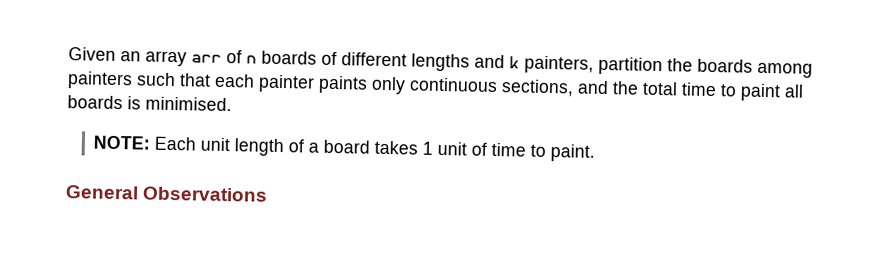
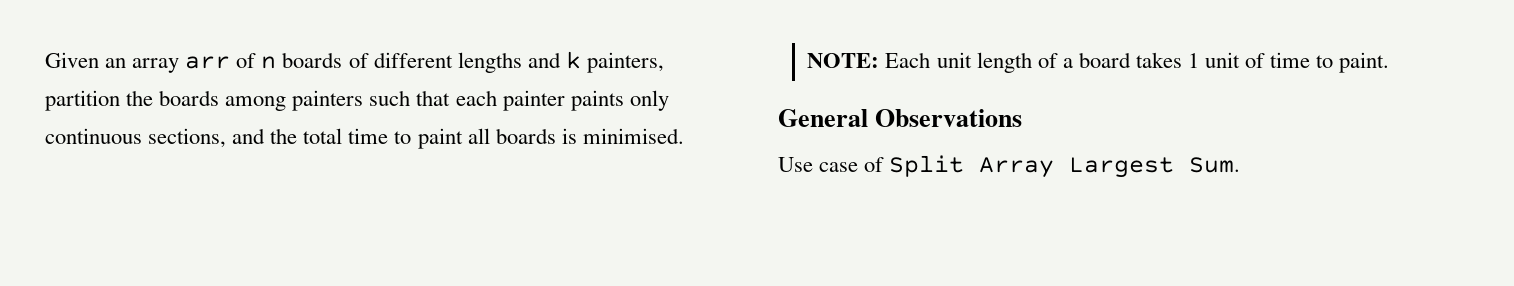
+ Use case of Split Array Largest Sum.

